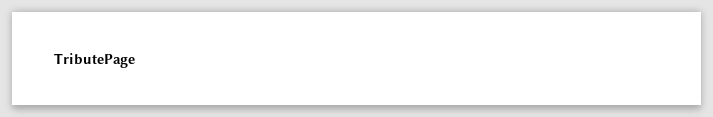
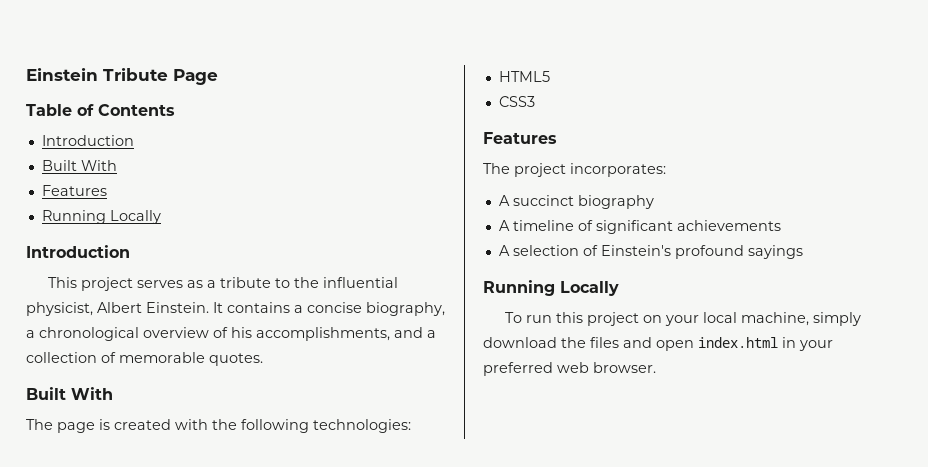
- TributePage
+ Einstein Tribute Page
+ Table of Contents
+ Introduction
+ Built With
+ Features
+ Running Locally
+ Introduction
+ This project serves as a tribute to the influential physicist, Albert Einstein. It contains a concise biography, a chronological overview of his accomplishments, and a collection of memorable quotes.
+ Built With
+ The page is created with the following technologies:
+ HTML5
+ CSS3
+ Features
+ The project incorporates:
+ A succinct biography
+ A timeline of significant achievements
+ A selection of Einstein's profound sayings
+ Running Locally
+ To run this project on your local machine, simply download the files and open index.html in your preferred web browser.

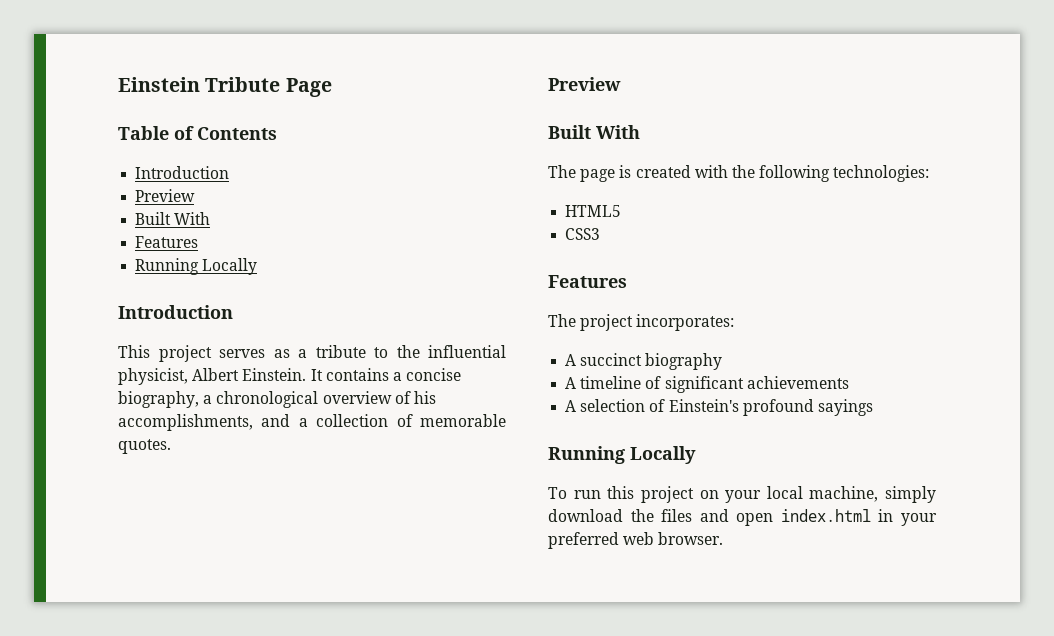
  Table of Contents
  Introduction
+ Preview
  It contains a concise biography, a chronological overview of his accomplishments, and a collection of memorable quotes.
+ Preview

